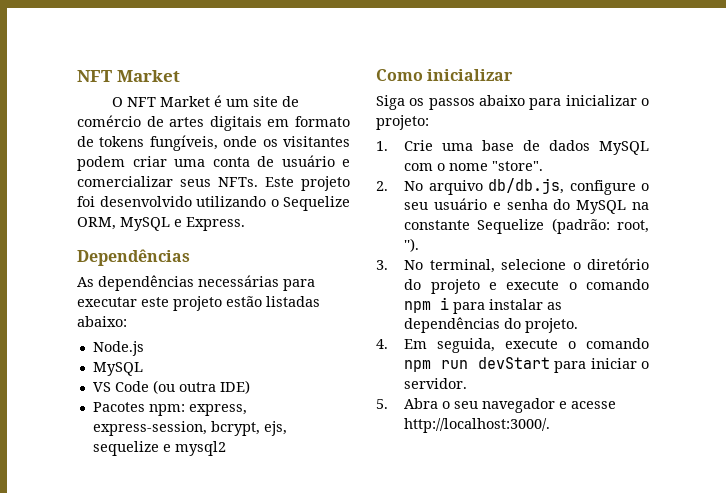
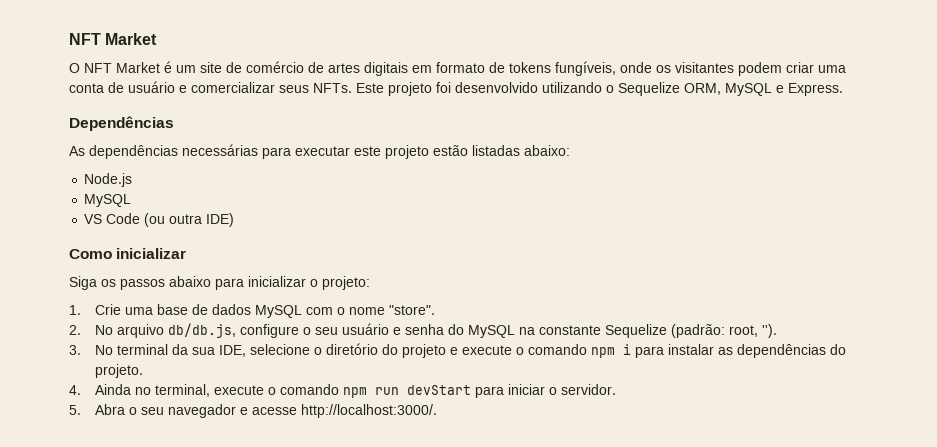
- Pacotes npm: express, express-session, bcrypt, ejs, sequelize e mysql2
- 3. No terminal, selecione o diretório do projeto e execute o comando npm i para instalar as dependências do projeto.
+ 3. No terminal da sua IDE, selecione o diretório do projeto e execute o comando npm i para instalar as dependências do projeto.
- 4. Em seguida, execute o comando npm run devStart para iniciar o servidor.
+ 4. Ainda no terminal, execute o comando npm run devStart para iniciar o servidor.

